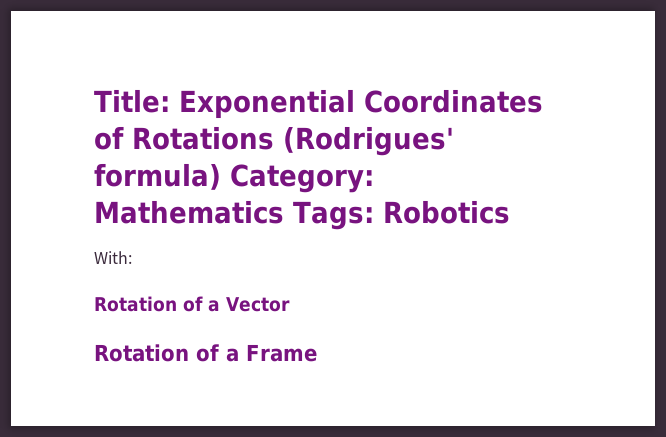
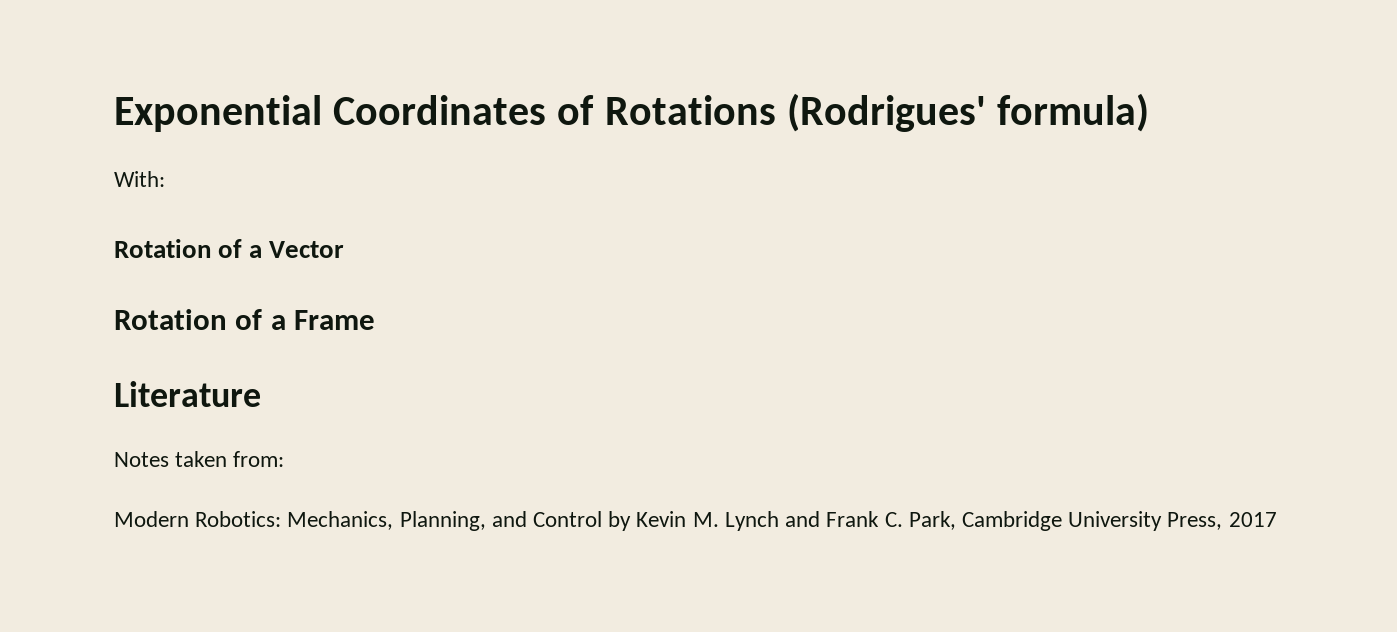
- Title: Exponential Coordinates of Rotations (Rodrigues' formula) Category: Mathematics Tags: Robotics
+ Exponential Coordinates of Rotations (Rodrigues' formula)
+ Literature
+ Notes taken from:
+ Modern Robotics: Mechanics, Planning, and Control by Kevin M. Lynch and Frank C. Park, Cambridge University Press, 2017

